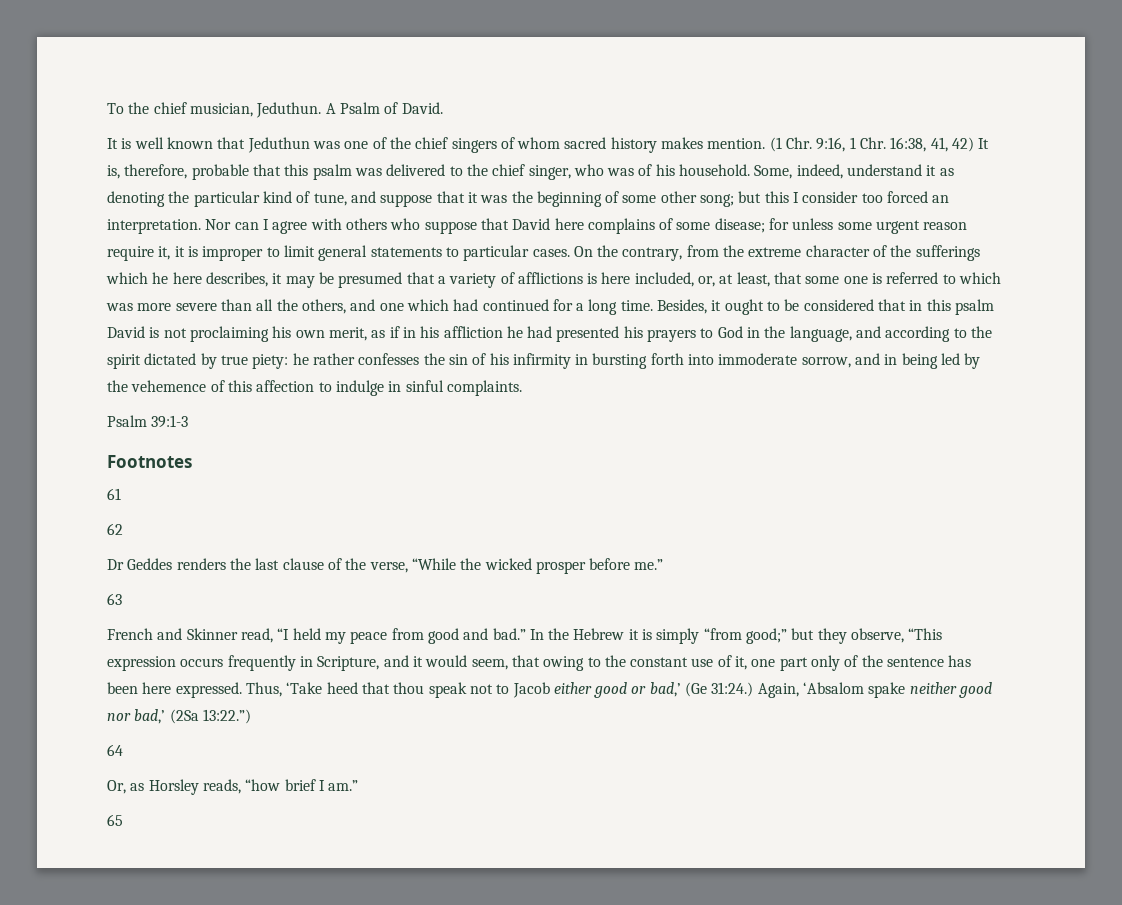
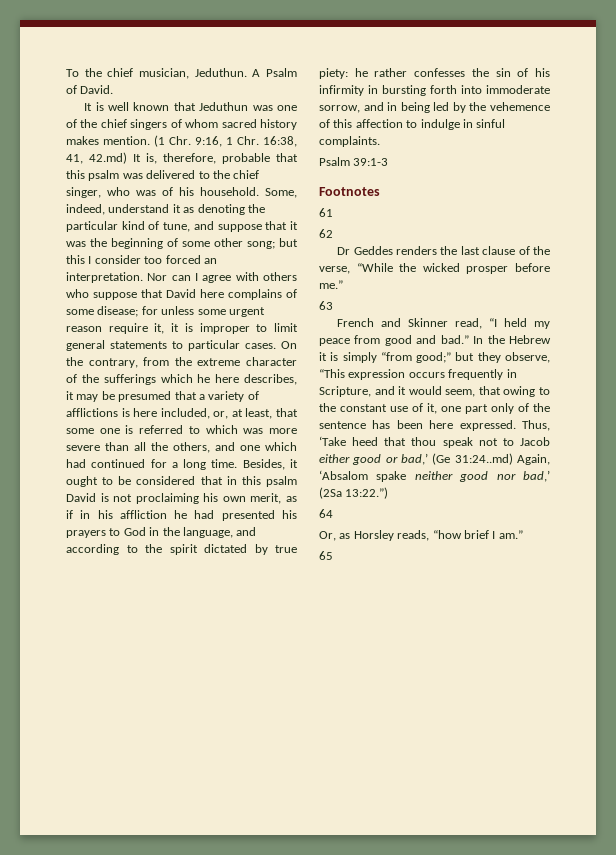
- (1 Chr. 9:16, 1 Chr. 16:38, 41, 42) It is, therefore, probable that this psalm was delivered to the chief singer, who was of his household.
+ (1 Chr. 9:16, 1 Chr. 16:38, 41, 42.md) It is, therefore, probable that this psalm was delivered to the chief singer, who was of his household.
- Thus, ‘Take heed that thou speak not to Jacob either good or bad,’ (Ge 31:24.) Again, ‘Absalom spake neither good nor bad,’ (2Sa 13:22.”)
+ Thus, ‘Take heed that thou speak not to Jacob either good or bad,’ (Ge 31:24..md) Again, ‘Absalom spake neither good nor bad,’ (2Sa 13:22.”)

